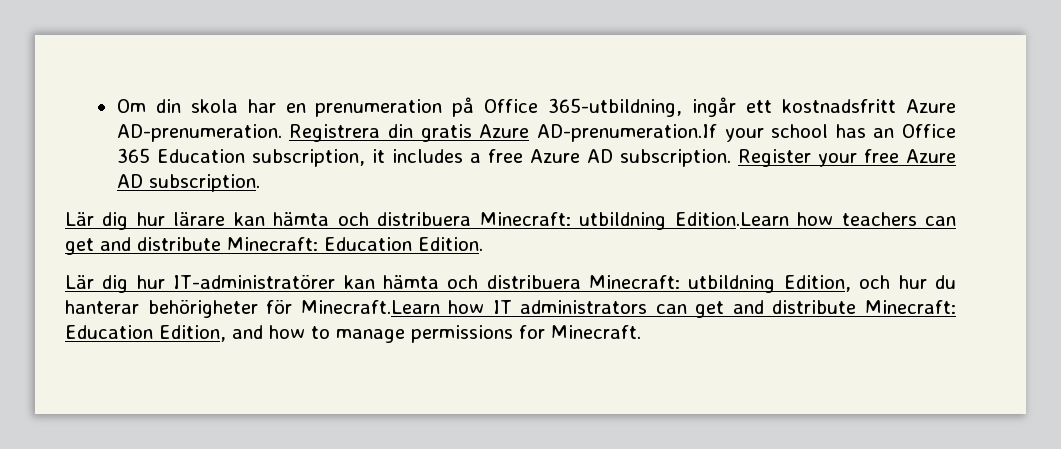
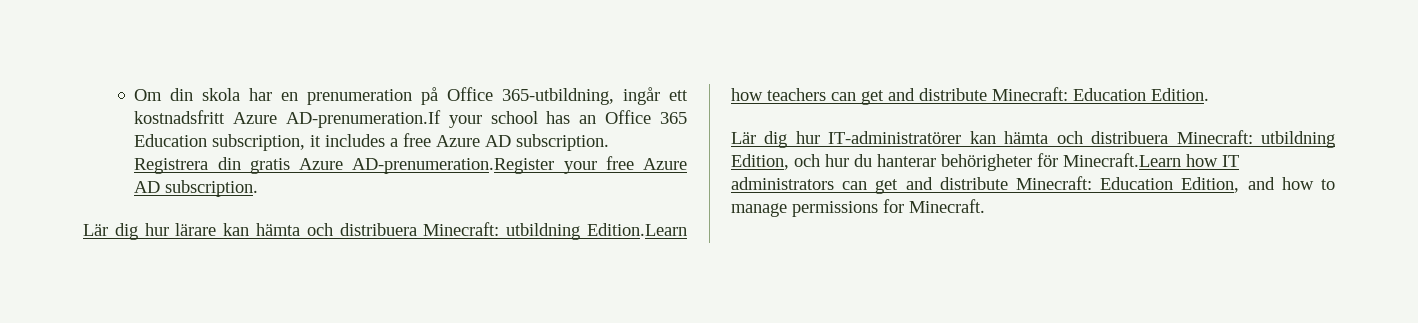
- Om din skola har en prenumeration på Office 365-utbildning, ingår ett kostnadsfritt Azure AD-prenumeration. Registrera din gratis Azure AD-prenumeration.If your school has an Office 365 Education subscription, it includes a free Azure AD subscription.
+ Om din skola har en prenumeration på Office 365-utbildning, ingår ett kostnadsfritt Azure AD-prenumeration.If your school has an Office 365 Education subscription, it includes a free Azure AD subscription.
- Register your free Azure AD subscription.
+ Registrera din gratis Azure AD-prenumeration.Register your free Azure AD subscription.

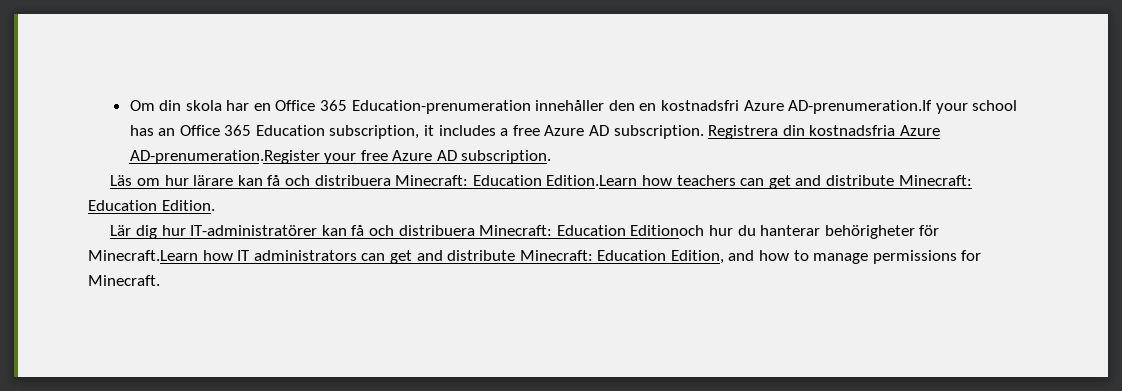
- Om din skola har en prenumeration på Office 365-utbildning, ingår ett kostnadsfritt Azure AD-prenumeration.If your school has an Office 365 Education subscription, it includes a free Azure AD subscription.
+ Om din skola har en Office 365 Education-prenumeration innehåller den en kostnadsfri Azure AD-prenumeration.If your school has an Office 365 Education subscription, it includes a free Azure AD subscription.
- Registrera din gratis Azure AD-prenumeration.Register your free Azure AD subscription.
+ Registrera din kostnadsfria Azure AD-prenumeration.Register your free Azure AD subscription.
- Lär dig hur lärare kan hämta och distribuera Minecraft: utbildning Edition.Learn how teachers can get and distribute Minecraft: Education Edition.
+ Läs om hur lärare kan få och distribuera Minecraft: Education Edition.Learn how teachers can get and distribute Minecraft: Education Edition.
- Lär dig hur IT-administratörer kan hämta och distribuera Minecraft: utbildning Edition, och hur du hanterar behörigheter för Minecraft.Learn how IT administrators can get and distribute Minecraft: Education Edition, and how to manage permissions for Minecraft.
+ Lär dig hur IT-administratörer kan få och distribuera Minecraft: Education Editionoch hur du hanterar behörigheter för Minecraft.Learn how IT administrators can get and distribute Minecraft: Education Edition, and how to manage permissions for Minecraft.

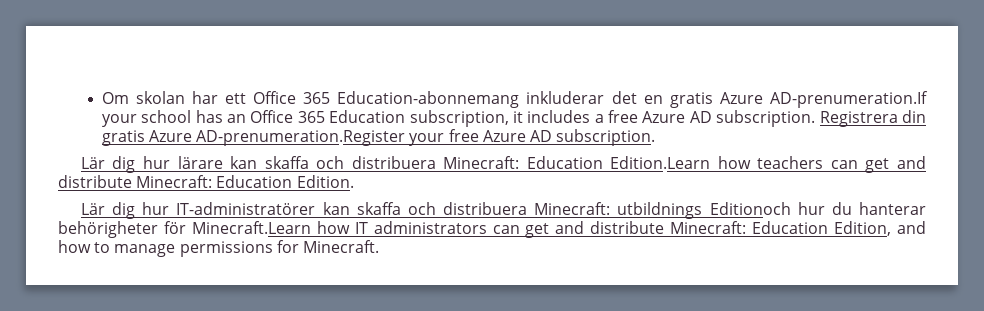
- Om din skola har en Office 365 Education-prenumeration innehåller den en kostnadsfri Azure AD-prenumeration.If your school has an Office 365 Education subscription, it includes a free Azure AD subscription.
+ Om skolan har ett Office 365 Education-abonnemang inkluderar det en gratis Azure AD-prenumeration.If your school has an Office 365 Education subscription, it includes a free Azure AD subscription.
- Registrera din kostnadsfria Azure AD-prenumeration.Register your free Azure AD subscription.
+ Registrera din gratis Azure AD-prenumeration.Register your free Azure AD subscription.
- Läs om hur lärare kan få och distribuera Minecraft: Education Edition.Learn how teachers can get and distribute Minecraft: Education Edition.
+ Lär dig hur lärare kan skaffa och distribuera Minecraft: Education Edition.Learn how teachers can get and distribute Minecraft: Education Edition.
- Lär dig hur IT-administratörer kan få och distribuera Minecraft: Education Editionoch hur du hanterar behörigheter för Minecraft.Learn how IT administrators can get and distribute Minecraft: Education Edition, and how to manage permissions for Minecraft.
+ Lär dig hur IT-administratörer kan skaffa och distribuera Minecraft: utbildnings Editionoch hur du hanterar behörigheter för Minecraft.Learn how IT administrators can get and distribute Minecraft: Education Edition, and how to manage permissions for Minecraft.

